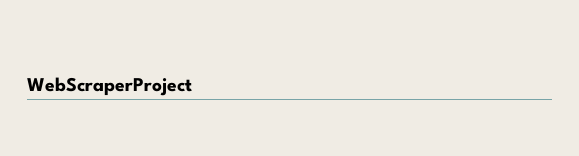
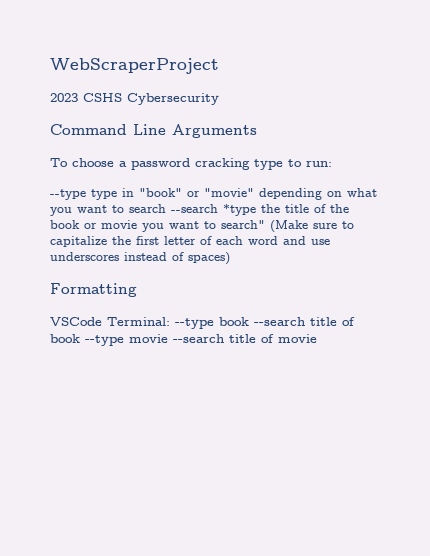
+ 2023 CSHS Cybersecurity
+ Command Line Arguments
+ To choose a password cracking type to run:
+ --type type in "book" or "movie" depending on what you want to search --search *type the title of the book or movie you want to search" (Make sure to capitalize the first letter of each word and use underscores instead of spaces)
+ Formatting
+ VSCode Terminal: --type book --search title of book --type movie --search title of movie

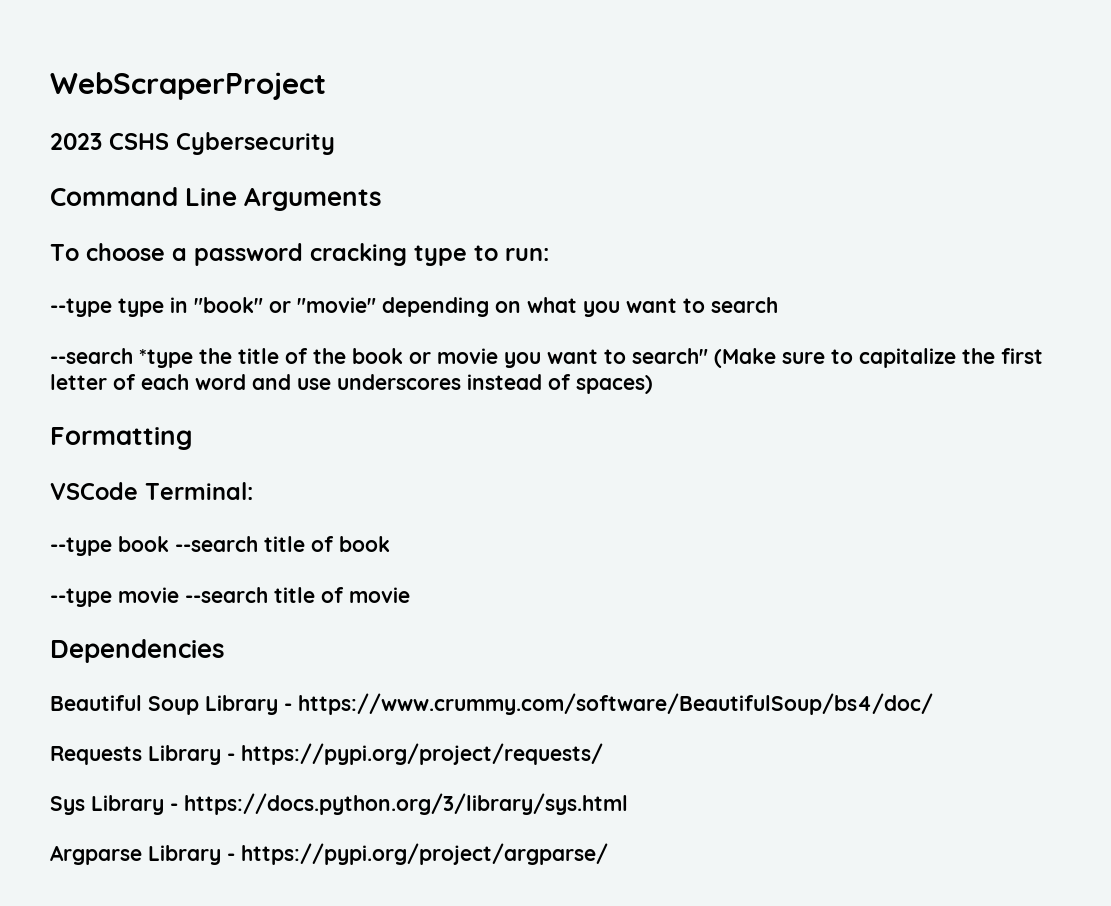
- --type type in "book" or "movie" depending on what you want to search --search *type the title of the book or movie you want to search" (Make sure to capitalize the first letter of each word and use underscores instead of spaces)
+ --type type in "book" or "movie" depending on what you want to search
+ --search *type the title of the book or movie you want to search" (Make sure to capitalize the first letter of each word and use underscores instead of spaces)
- VSCode Terminal: --type book --search title of book --type movie --search title of movie
+ VSCode Terminal:
+ --type book --search title of book
+ --type movie --search title of movie
+ Dependencies
+ Beautiful Soup Library - https://www.crummy.com/software/BeautifulSoup/bs4/doc/
+ Requests Library - https://pypi.org/project/requests/
+ Sys Library - https://docs.python.org/3/library/sys.html
+ Argparse Library - https://pypi.org/project/argparse/

